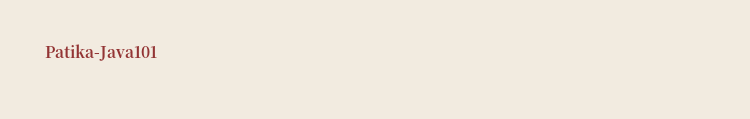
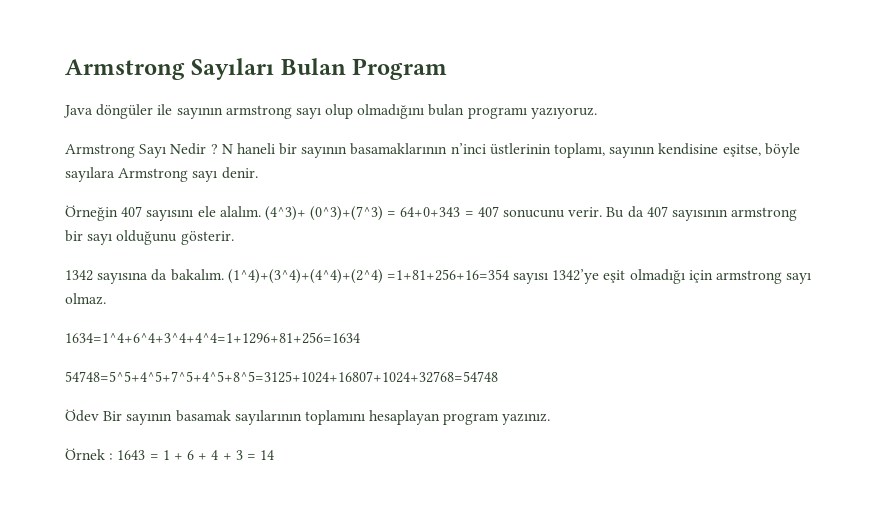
- Patika-Java101
+ Armstrong Sayıları Bulan Program
+ Java döngüler ile sayının armstrong sayı olup olmadığını bulan programı yazıyoruz.
+ Armstrong Sayı Nedir ? N haneli bir sayının basamaklarının n’inci üstlerinin toplamı, sayının kendisine eşitse, böyle sayılara Armstrong sayı denir.
+ Örneğin 407 sayısını ele alalım. (4^3)+ (0^3)+(7^3) = 64+0+343 = 407 sonucunu verir. Bu da 407 sayısının armstrong bir sayı olduğunu gösterir.
+ 1342 sayısına da bakalım. (1^4)+(3^4)+(4^4)+(2^4) =1+81+256+16=354 sayısı 1342’ye eşit olmadığı için armstrong sayı olmaz.
+ 1634=1^4+6^4+3^4+4^4=1+1296+81+256=1634
+ 54748=5^5+4^5+7^5+4^5+8^5=3125+1024+16807+1024+32768=54748
+ Ödev Bir sayının basamak sayılarının toplamını hesaplayan program yazınız.
+ Örnek : 1643 = 1 + 6 + 4 + 3 = 14

